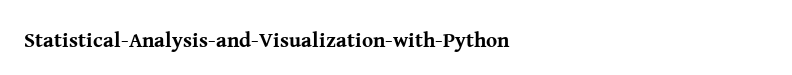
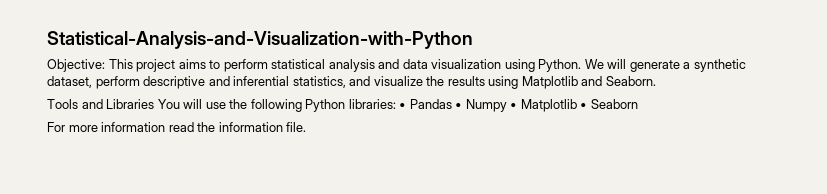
+ Objective: This project aims to perform statistical analysis and data visualization using Python. We will generate a synthetic dataset, perform descriptive and inferential statistics, and visualize the results using Matplotlib and Seaborn.
+ Tools and Libraries You will use the following Python libraries: • Pandas • Numpy • Matplotlib • Seaborn
+ For more information read the information file.

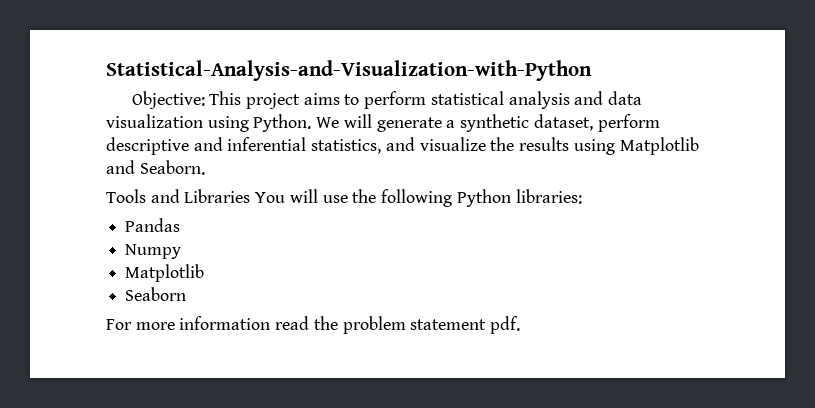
- Tools and Libraries You will use the following Python libraries: • Pandas • Numpy • Matplotlib • Seaborn
+ Tools and Libraries You will use the following Python libraries:
+ Pandas
+ Numpy
+ Matplotlib
+ Seaborn
- For more information read the information file.
+ For more information read the problem statement pdf.

